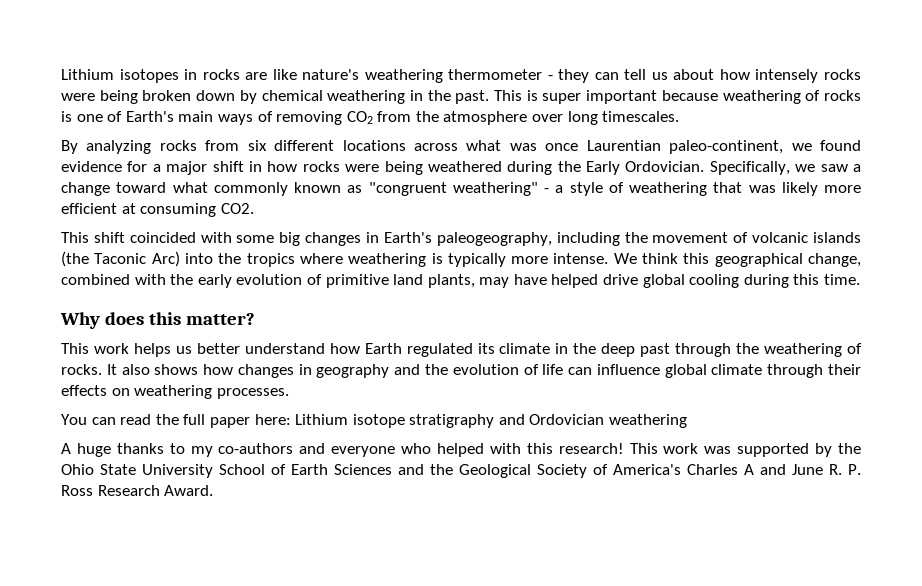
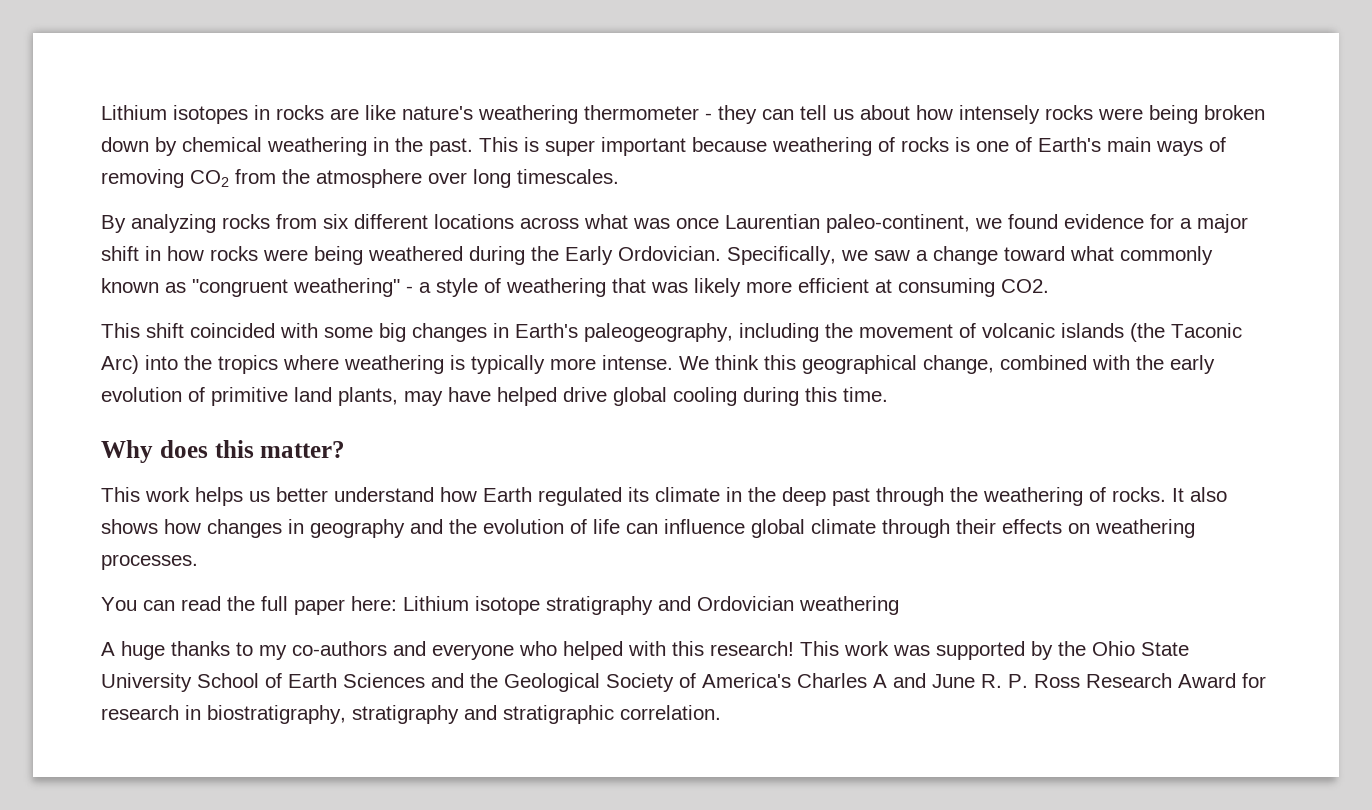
- This work was supported by the Ohio State University School of Earth Sciences and the Geological Society of America's Charles A and June R. P. Ross Research Award.
+ This work was supported by the Ohio State University School of Earth Sciences and the Geological Society of America's Charles A and June R. P. Ross Research Award for research in biostratigraphy, stratigraphy and stratigraphic correlation.

